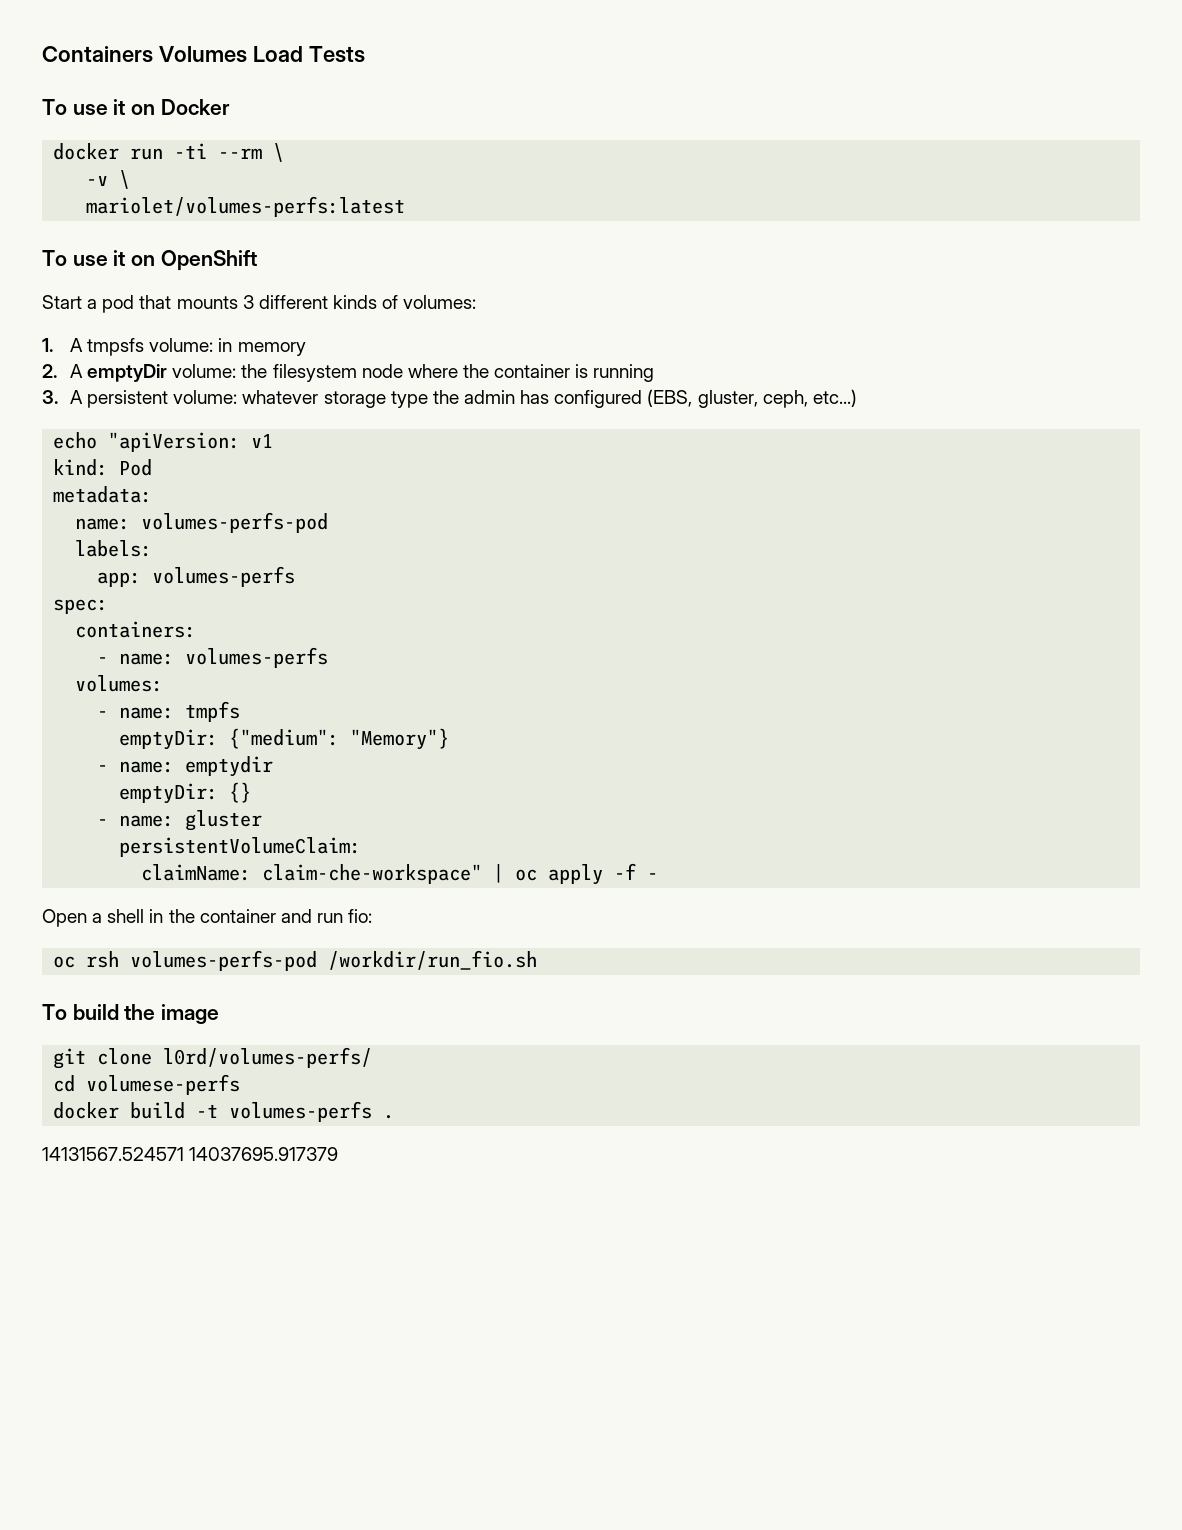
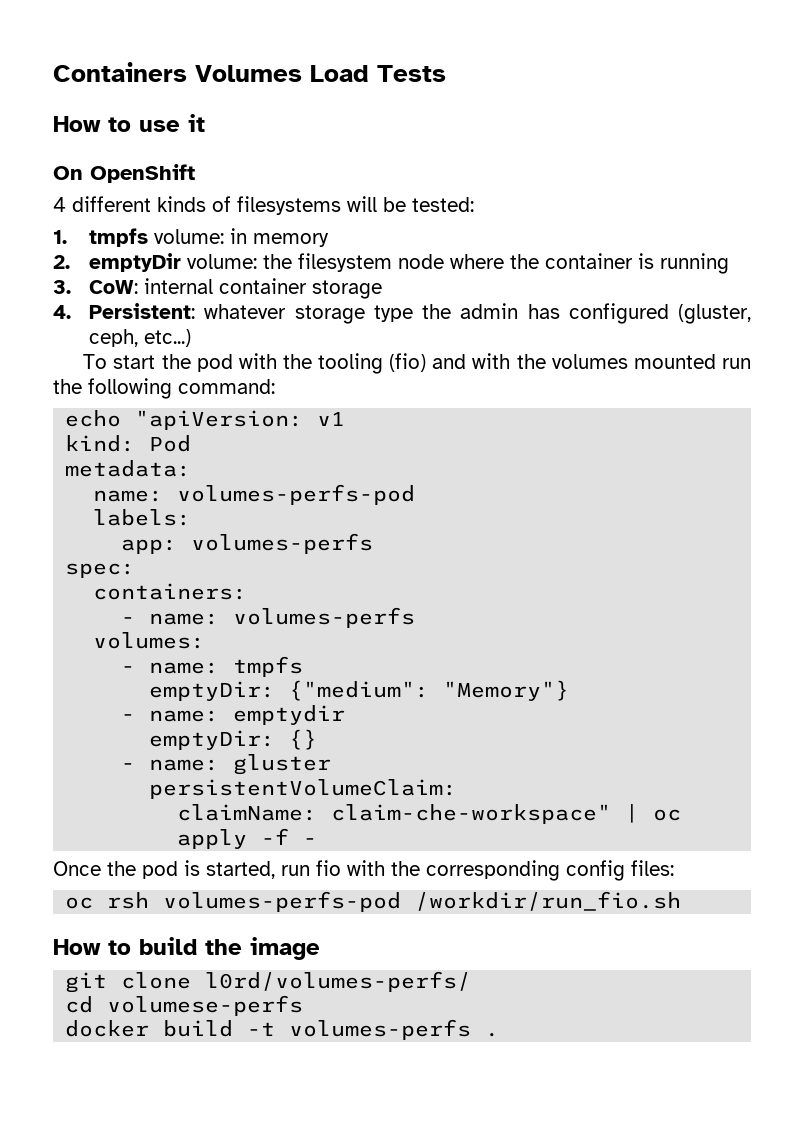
- To use it on Docker
- docker run -ti --rm \
- -v \
- mariolet/volumes-perfs:latest
- To use it on OpenShift
- Start a pod that mounts 3 different kinds of volumes:
+ How to use it
+ On OpenShift
+ 4 different kinds of filesystems will be tested:
- 1. A tmpsfs volume: in memory
+ 1. tmpfs volume: in memory
- 2. A emptyDir volume: the filesystem node where the container is running
+ 2. emptyDir volume: the filesystem node where the container is running
- 3. A persistent volume: whatever storage type the admin has configured (EBS, gluster, ceph, etc...)
+ 3. CoW: internal container storage
+ 4. Persistent: whatever storage type the admin has configured (gluster, ceph, etc...)
+ To start the pod with the tooling (fio) and with the volumes mounted run the following command:
- Open a shell in the container and run fio:
+ Once the pod is started, run fio with the corresponding config files:
- To build the image
+ How to build the image
- 14131567.524571 14037695.917379

